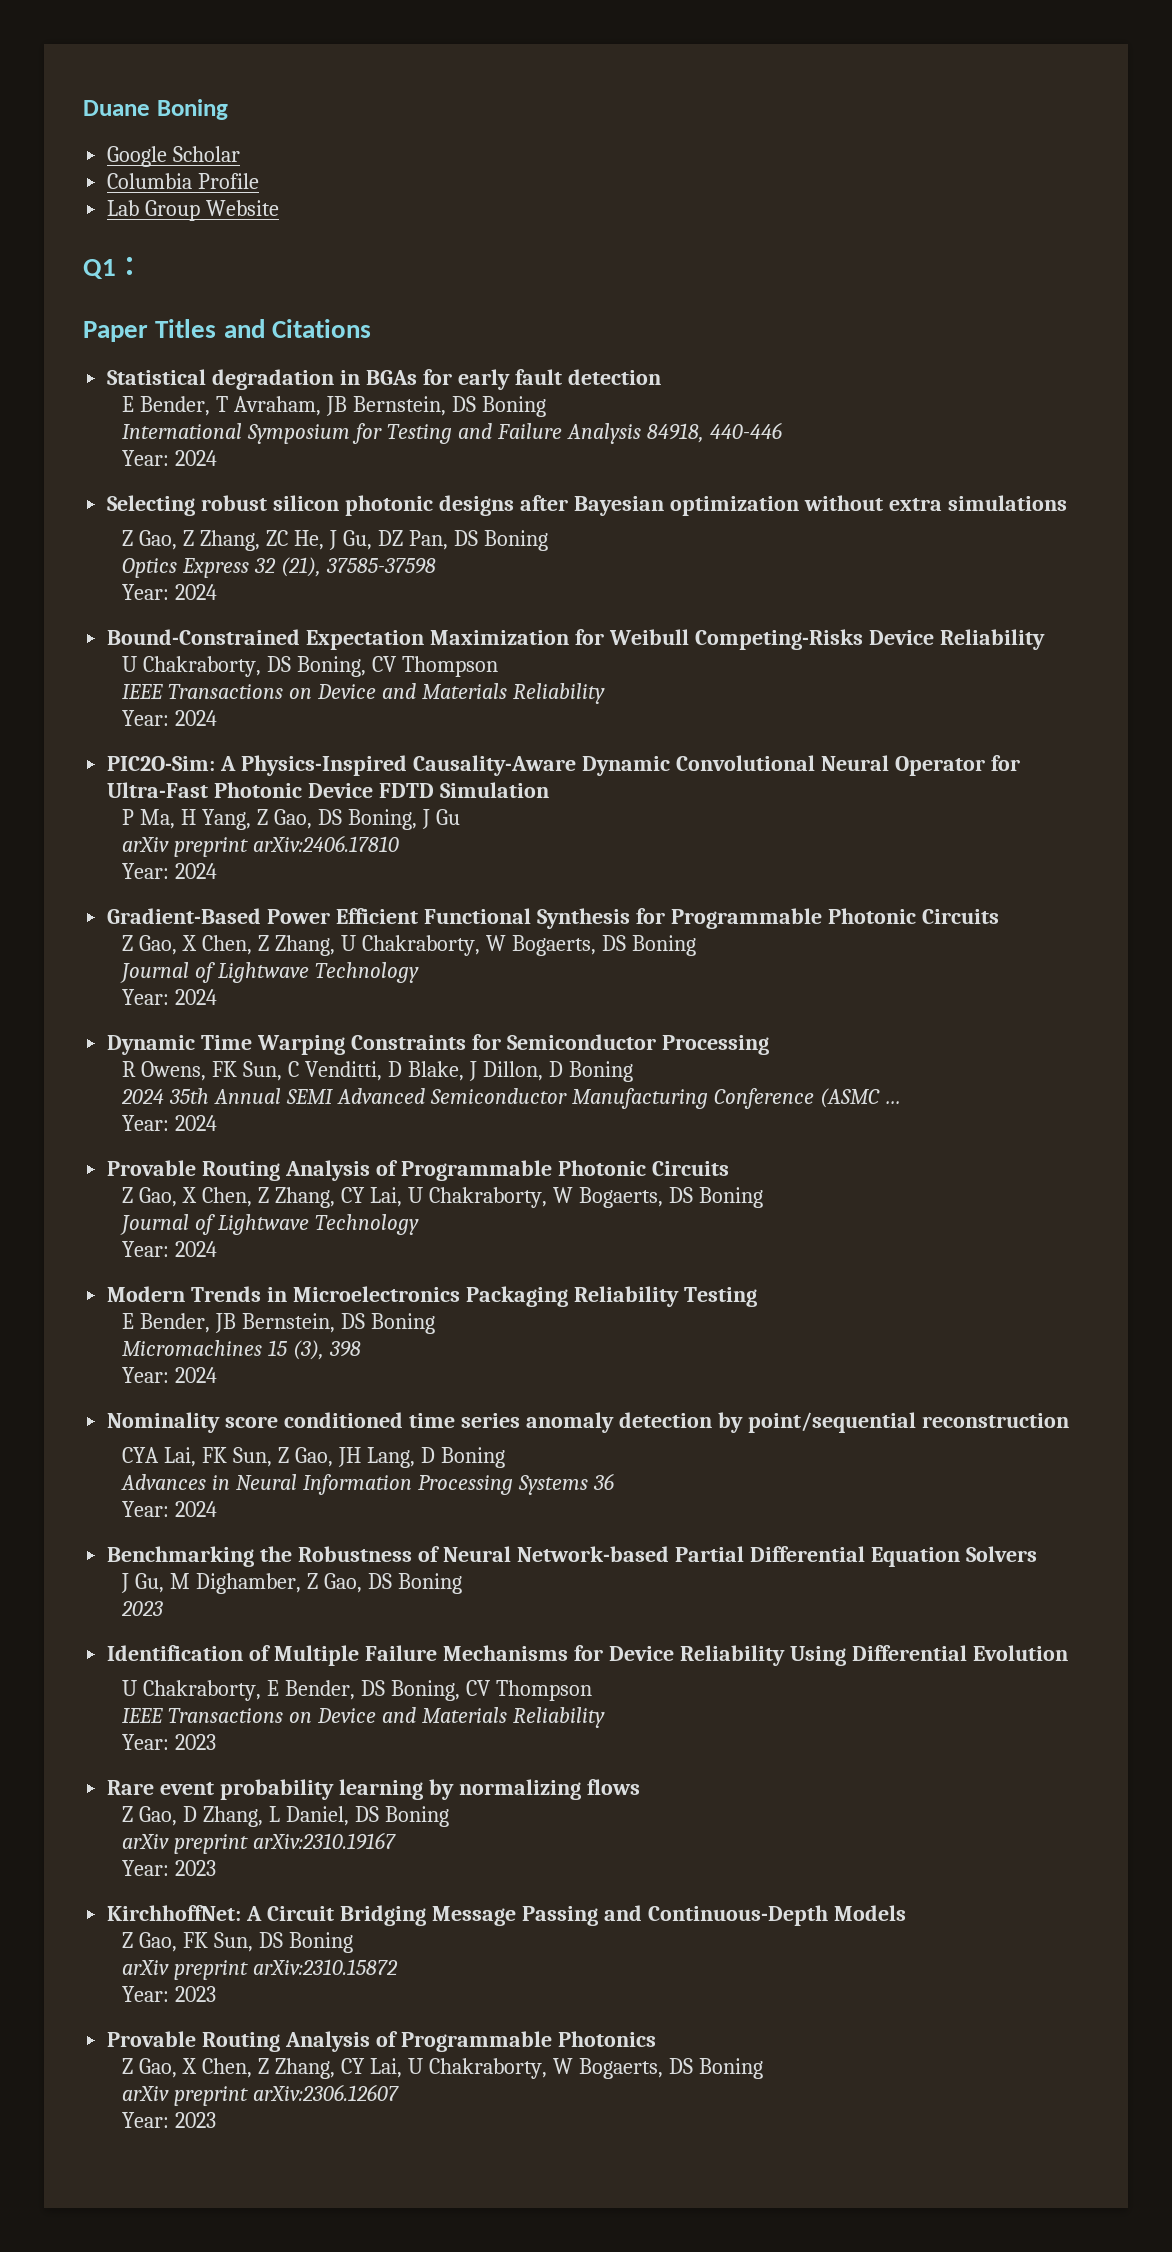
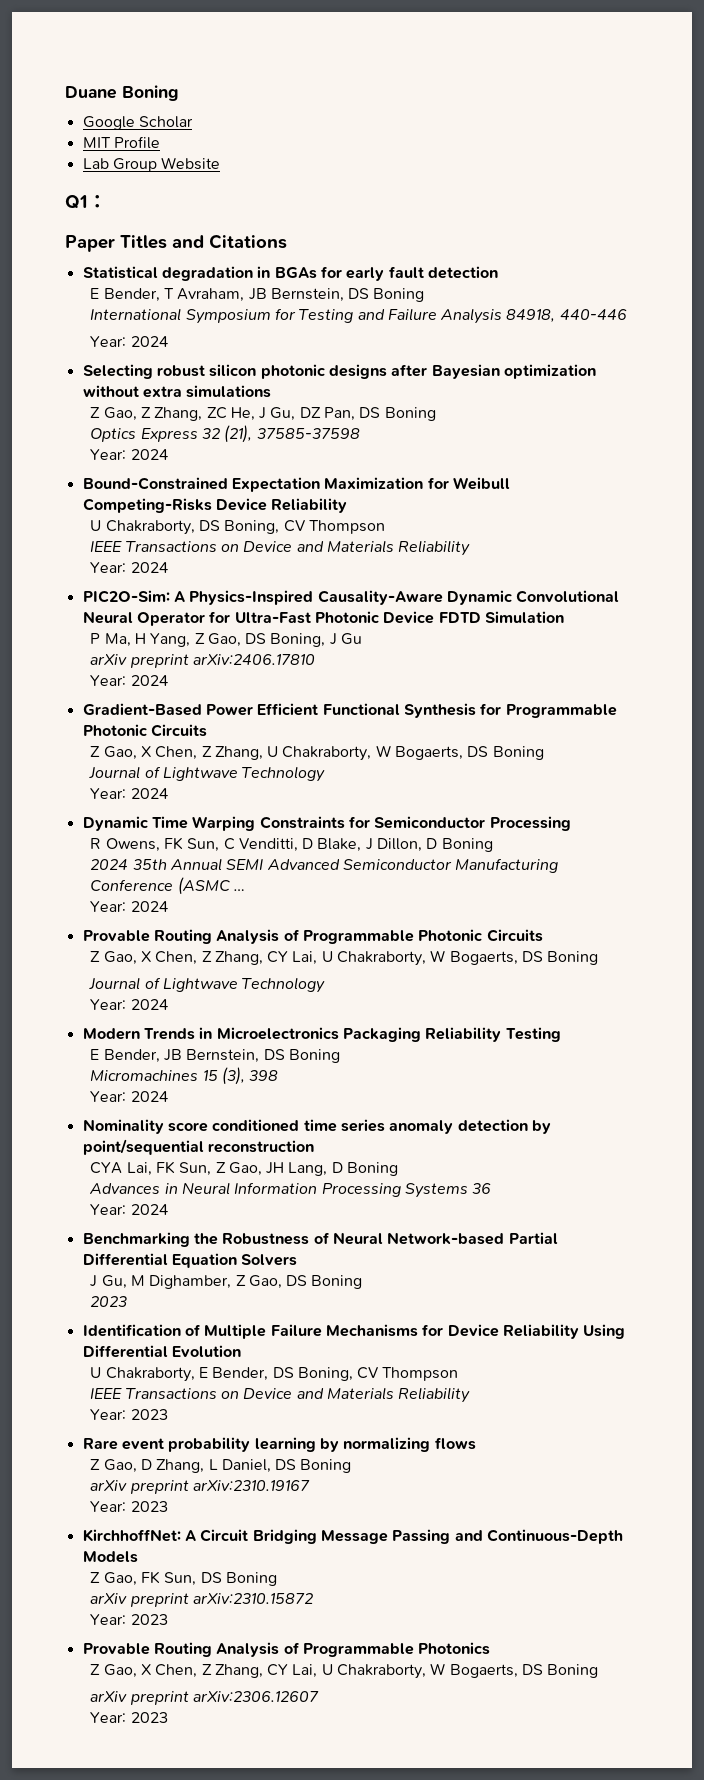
- Columbia Profile
+ MIT Profile

